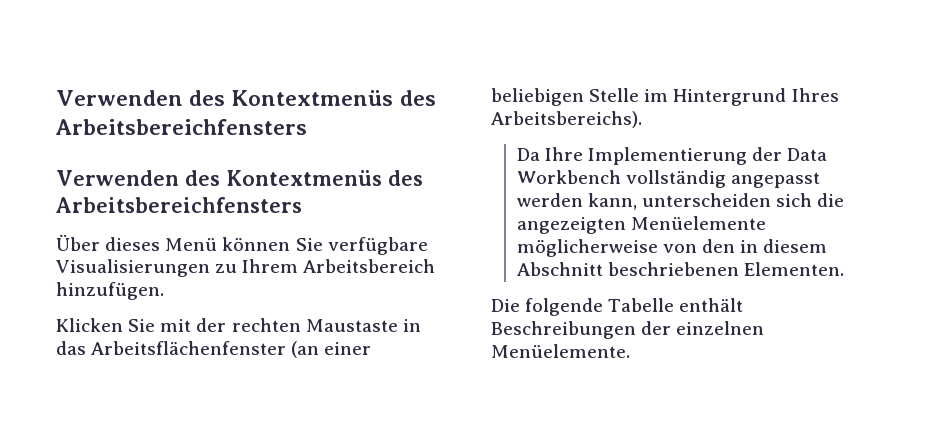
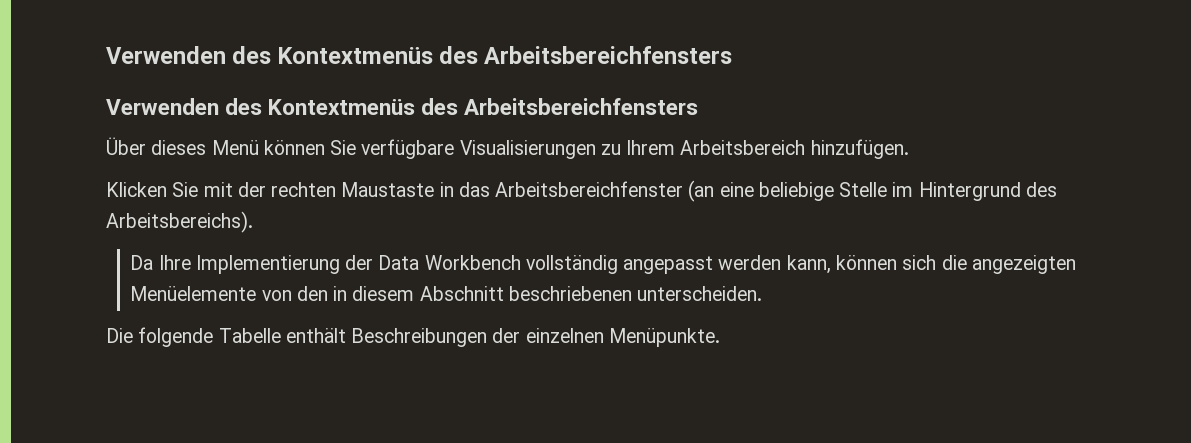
- Klicken Sie mit der rechten Maustaste in das Arbeitsflächenfenster (an einer beliebigen Stelle im Hintergrund Ihres Arbeitsbereichs).
+ Klicken Sie mit der rechten Maustaste in das Arbeitsbereichfenster (an eine beliebige Stelle im Hintergrund des Arbeitsbereichs).
- Da Ihre Implementierung der Data Workbench vollständig angepasst werden kann, unterscheiden sich die angezeigten Menüelemente möglicherweise von den in diesem Abschnitt beschriebenen Elementen.
+ Da Ihre Implementierung der Data Workbench vollständig angepasst werden kann, können sich die angezeigten Menüelemente von den in diesem Abschnitt beschriebenen unterscheiden.
- Die folgende Tabelle enthält Beschreibungen der einzelnen Menüelemente.
+ Die folgende Tabelle enthält Beschreibungen der einzelnen Menüpunkte.

